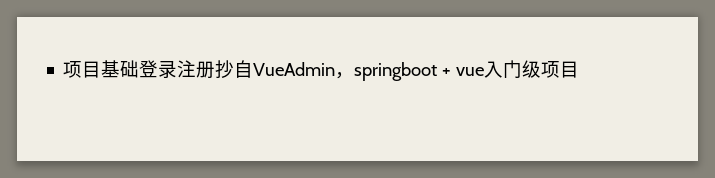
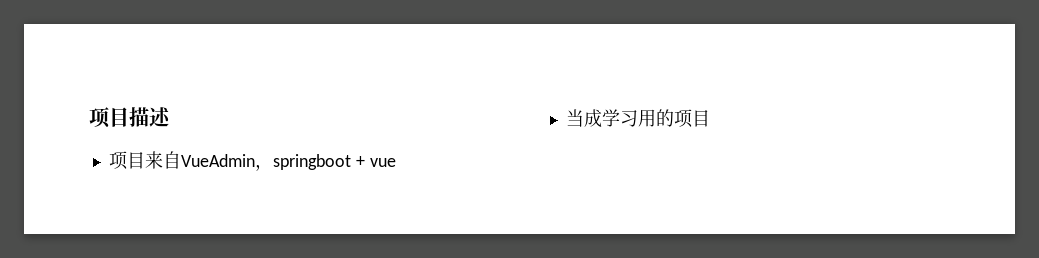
- 项目基础登录注册抄自VueAdmin，springboot + vue入门级项目
+ 项目描述
+ 项目来自VueAdmin，springboot + vue
+ 当成学习用的项目

